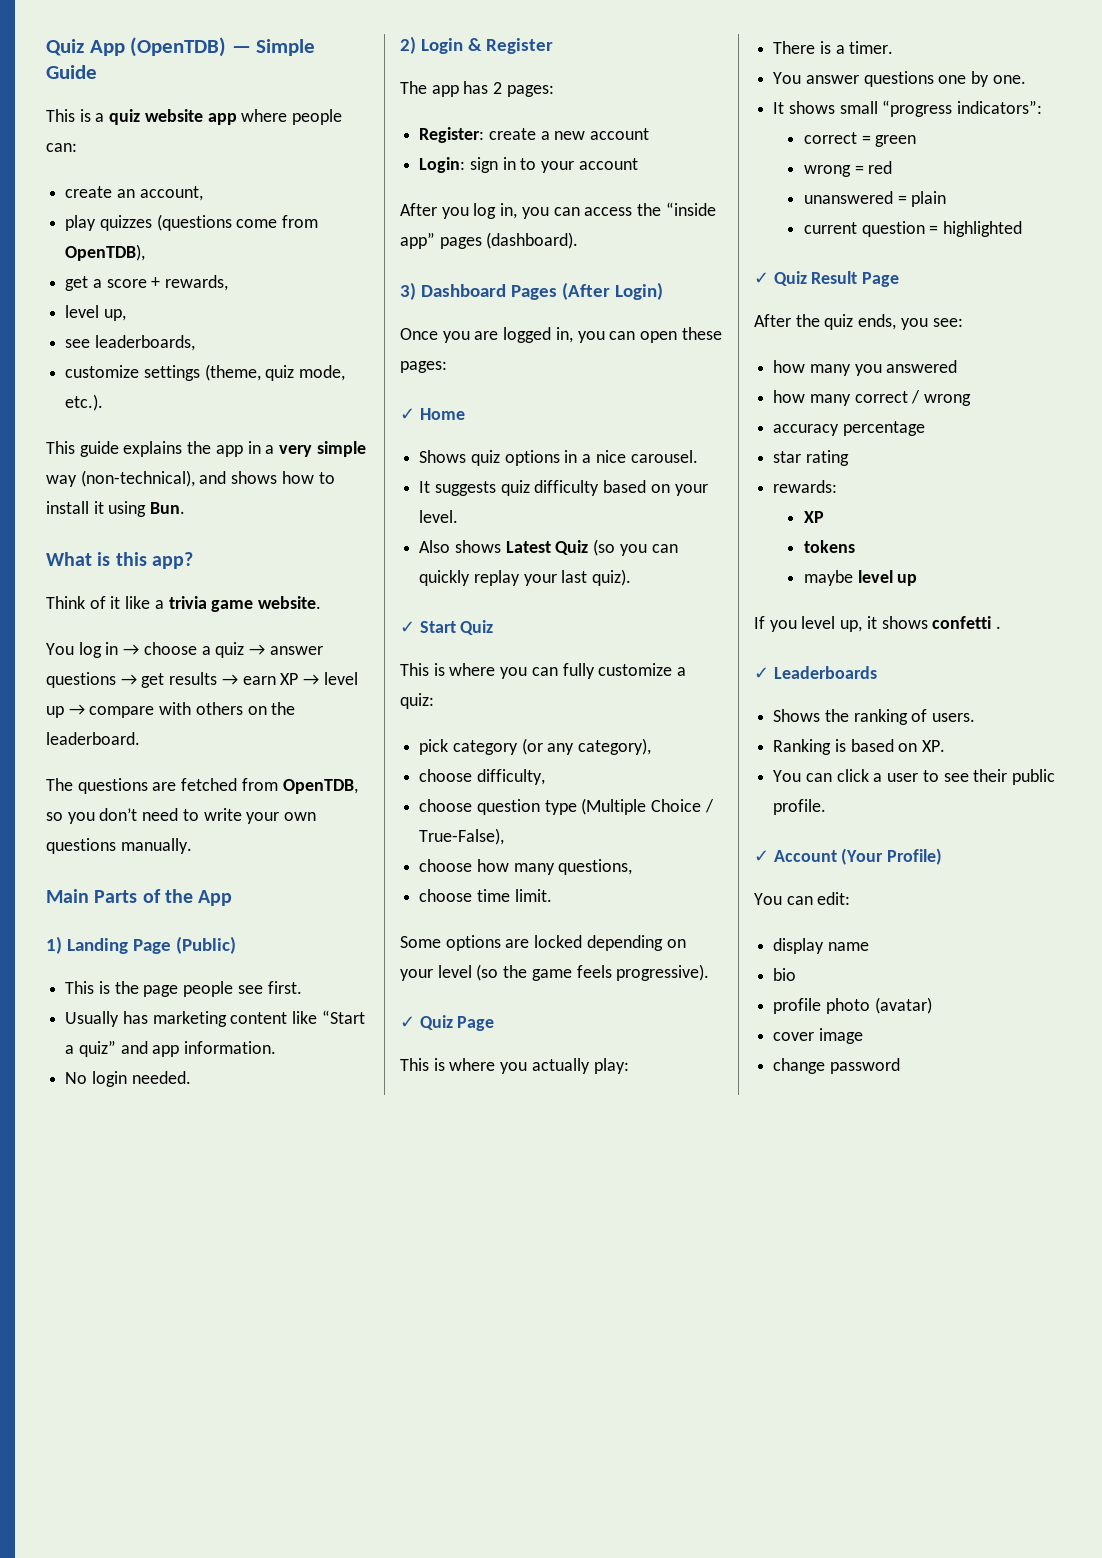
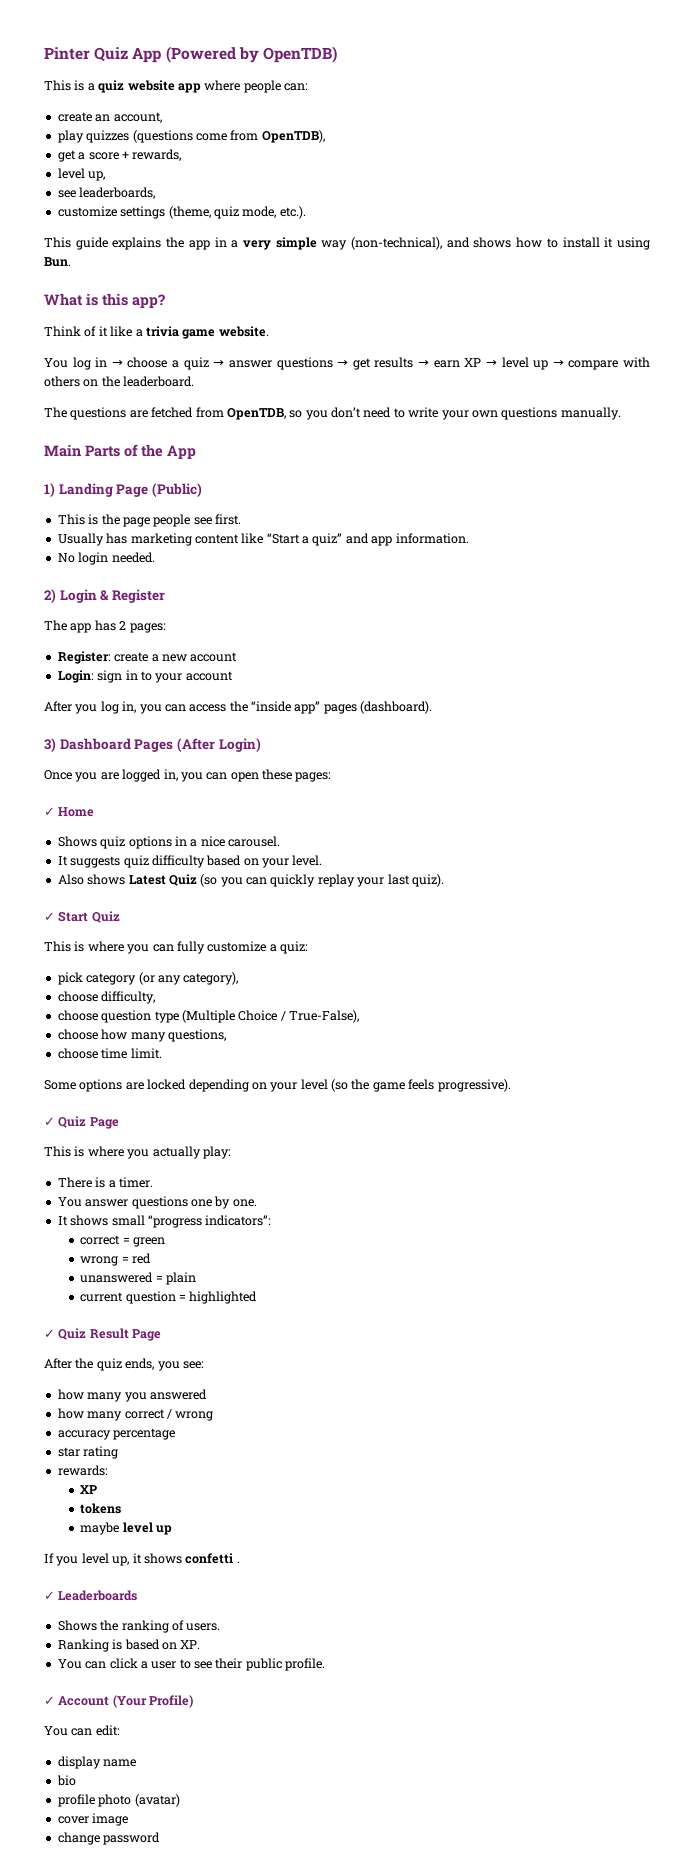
- Quiz App (OpenTDB) — Simple Guide
+ Pinter Quiz App (Powered by OpenTDB)

